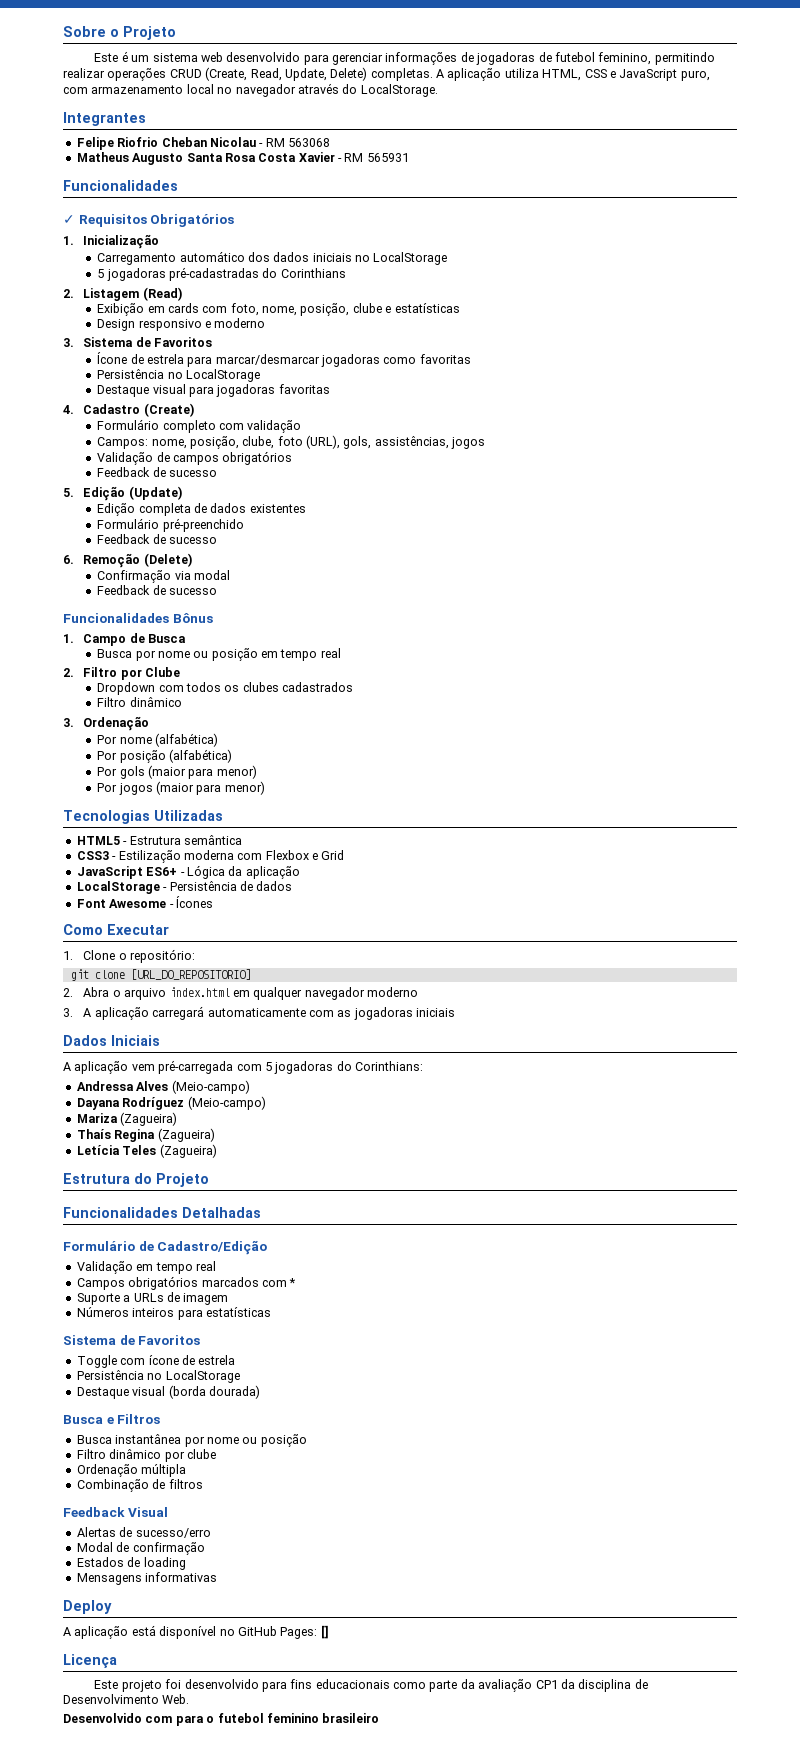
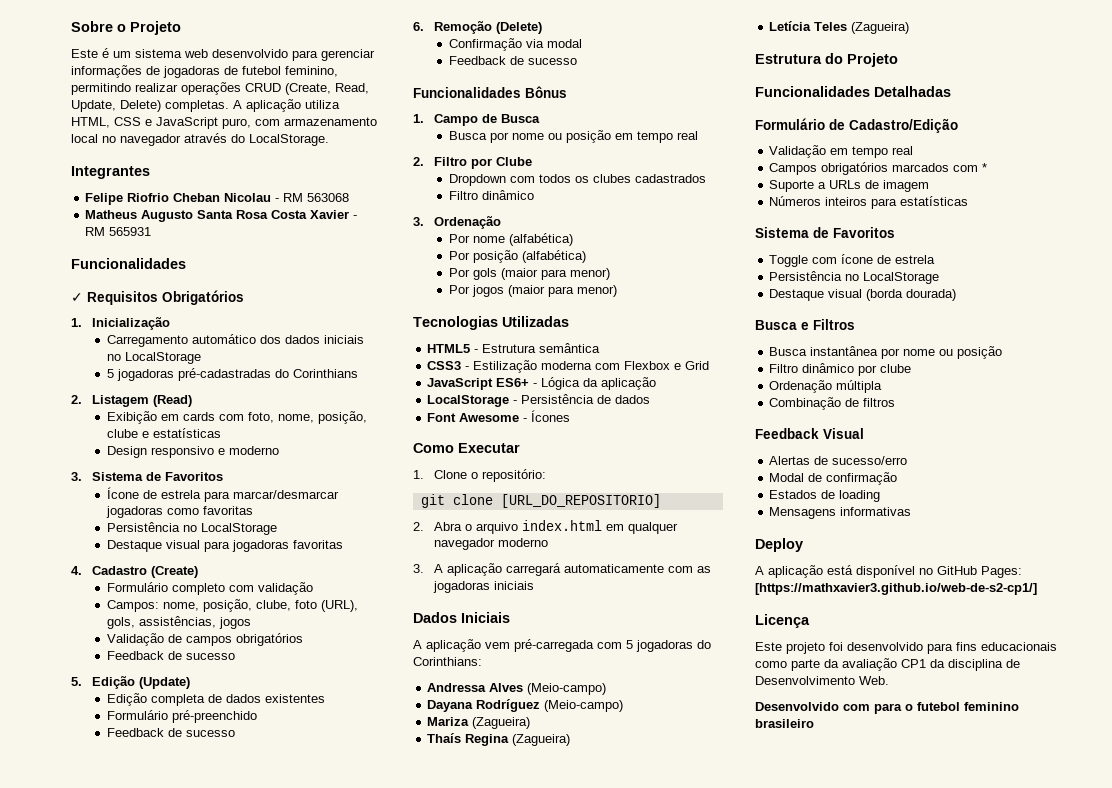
- A aplicação está disponível no GitHub Pages: []
+ A aplicação está disponível no GitHub Pages: [https://mathxavier3.github.io/web-de-s2-cp1/]

